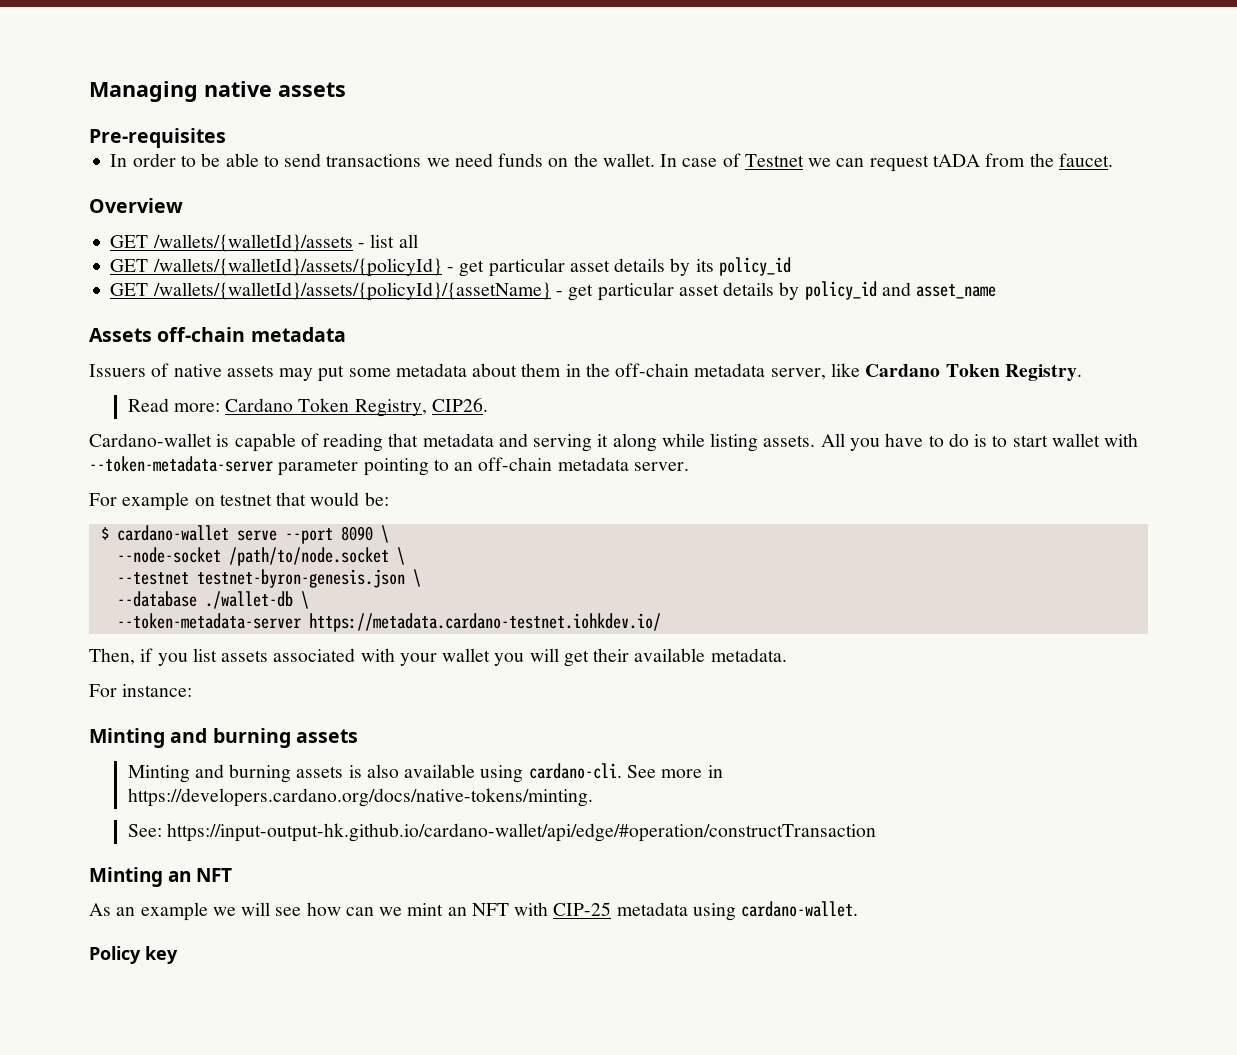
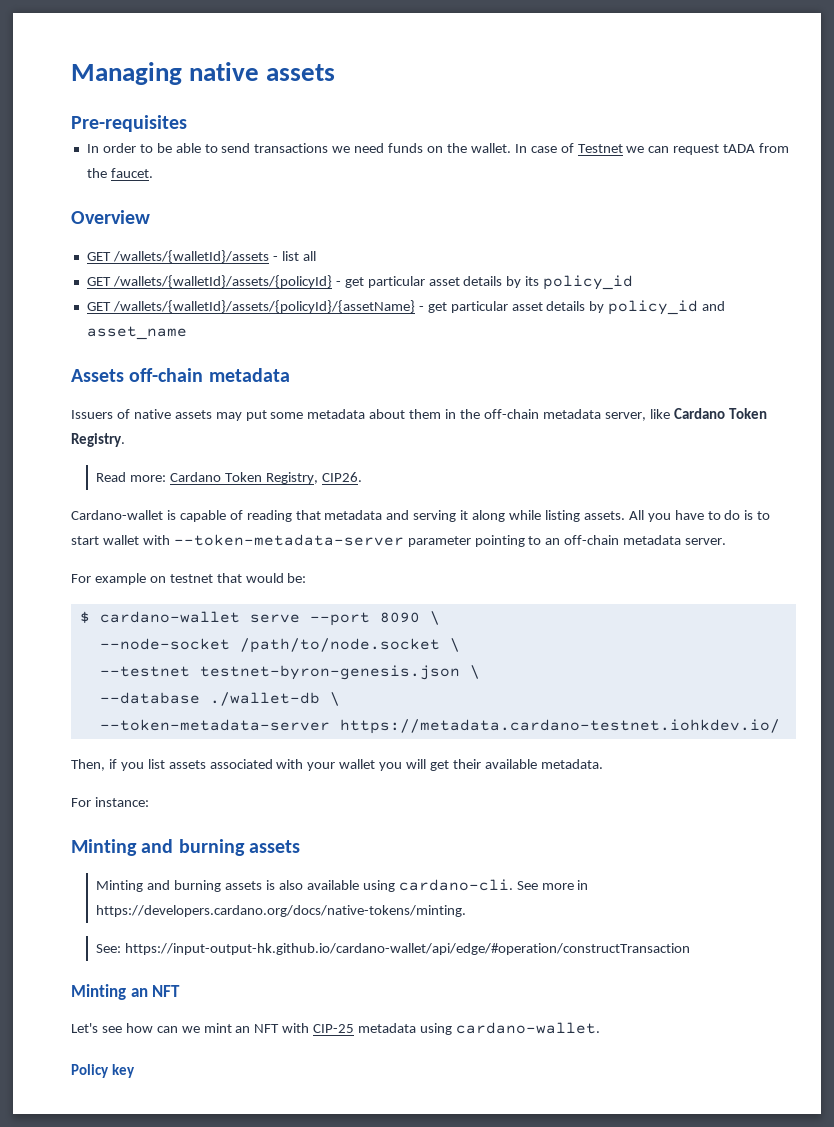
- As an example we will see how can we mint an NFT with CIP-25 metadata using cardano-wallet.
+ Let's see how can we mint an NFT with CIP-25 metadata using cardano-wallet.

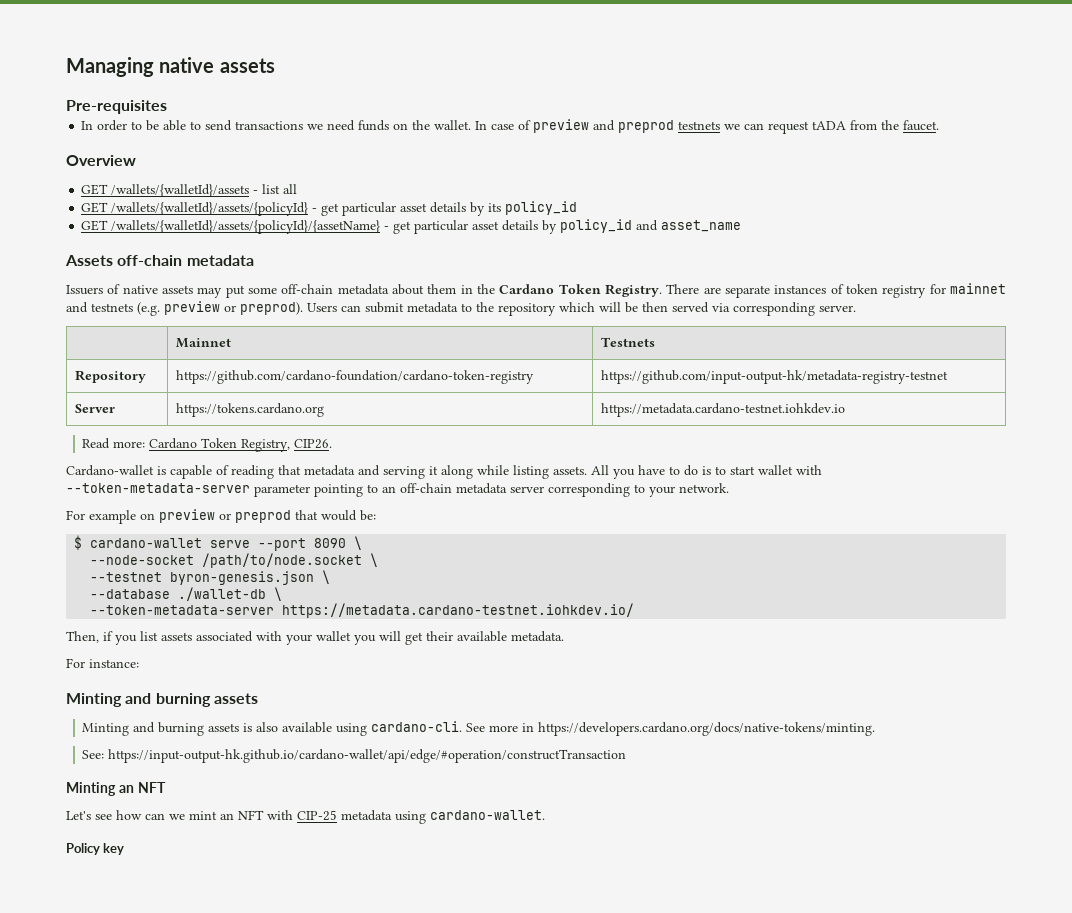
- In case of Testnet we can request tADA from the faucet.
+ In case of preview and preprod testnets we can request tADA from the faucet.
- Issuers of native assets may put some metadata about them in the off-chain metadata server, like Cardano Token Registry.
+ Issuers of native assets may put some off-chain metadata about them in the Cardano Token Registry. There are separate instances of token registry for mainnet and testnets (e.g. preview or preprod). Users can submit metadata to the repository which will be then served via corresponding server.
+ | Mainnet | Testnets
+ Repository | https://github.com/cardano-foundation/cardano-token-registry | https://github.com/input-output-hk/metadata-registry-testnet
+ Server | https://tokens.cardano.org | https://metadata.cardano-testnet.iohkdev.io
- All you have to do is to start wallet with --token-metadata-server parameter pointing to an off-chain metadata server.
+ All you have to do is to start wallet with --token-metadata-server parameter pointing to an off-chain metadata server corresponding to your network.
- For example on testnet that would be:
+ For example on preview or preprod that would be:
- --testnet testnet-byron-genesis.json \
+ --testnet byron-genesis.json \

